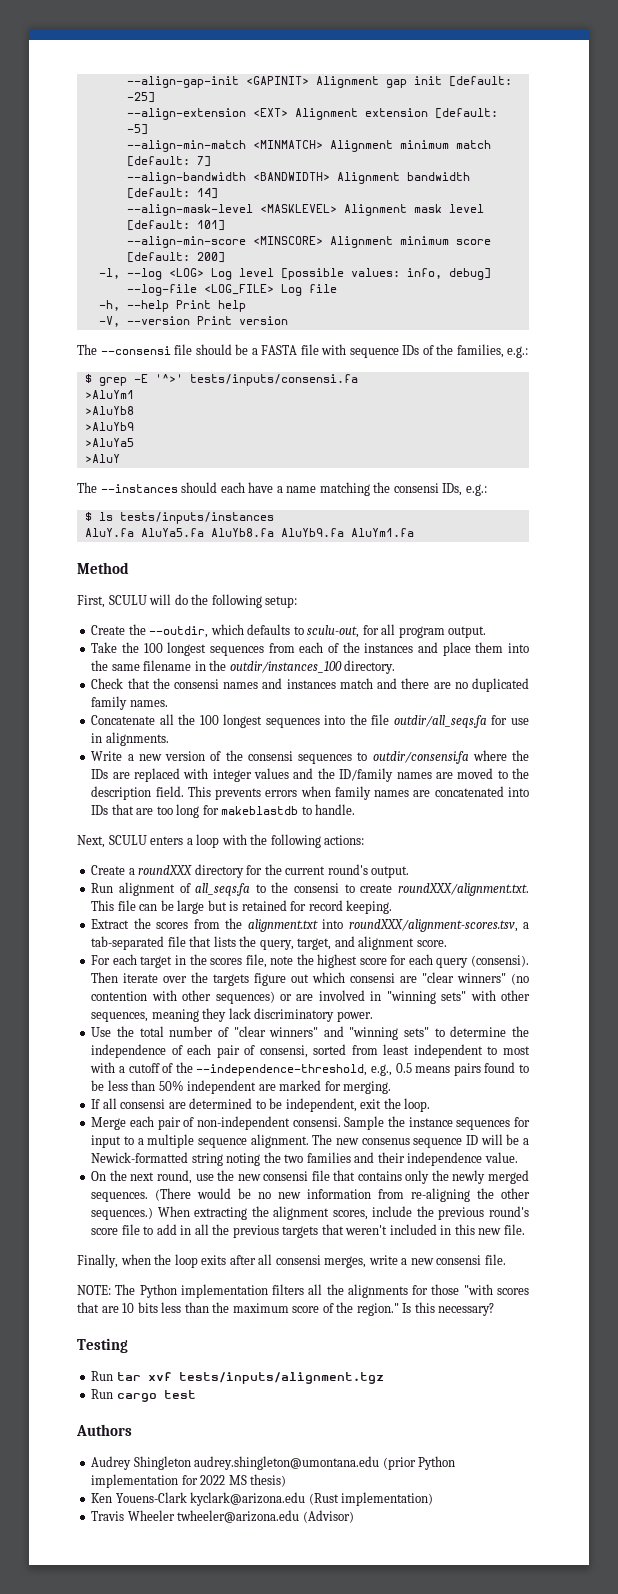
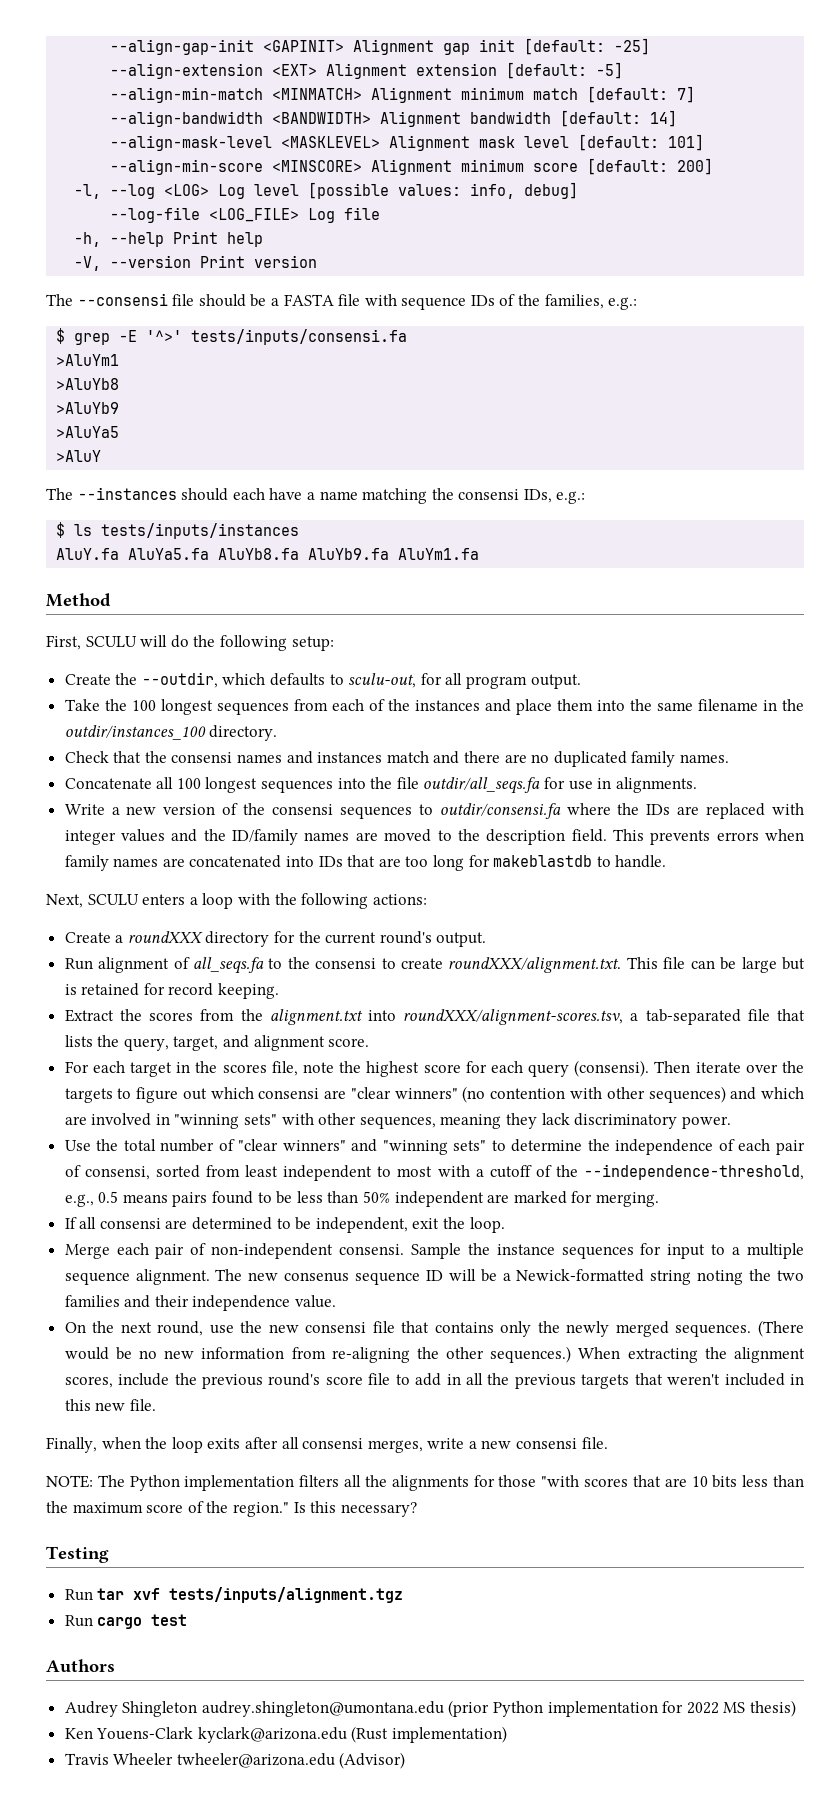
- Concatenate all the 100 longest sequences into the file outdir/all_seqs.fa for use in alignments.
+ Concatenate all 100 longest sequences into the file outdir/all_seqs.fa for use in alignments.
- Then iterate over the targets figure out which consensi are "clear winners" (no contention with other sequences) or are involved in "winning sets" with other sequences, meaning they lack discriminatory power.
+ Then iterate over the targets to figure out which consensi are "clear winners" (no contention with other sequences) and which are involved in "winning sets" with other sequences, meaning they lack discriminatory power.

